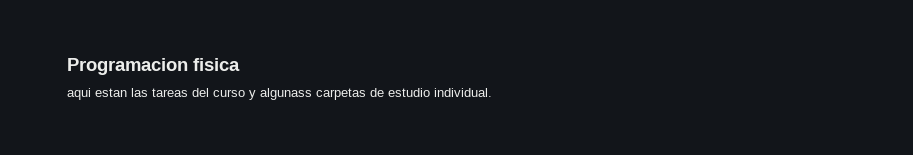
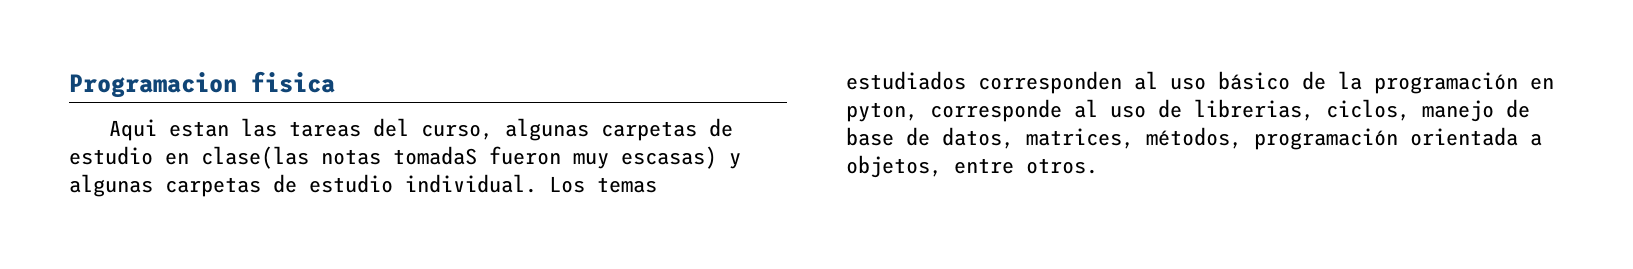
- aqui estan las tareas del curso y algunass carpetas de estudio individual.
+ Aqui estan las tareas del curso, algunas carpetas de estudio en clase(las notas tomadaS fueron muy escasas) y algunas carpetas de estudio individual. Los temas estudiados corresponden al uso básico de la programación en pyton, corresponde al uso de librerias, ciclos, manejo de base de datos, matrices, métodos, programación orientada a objetos, entre otros.

